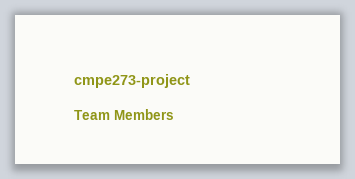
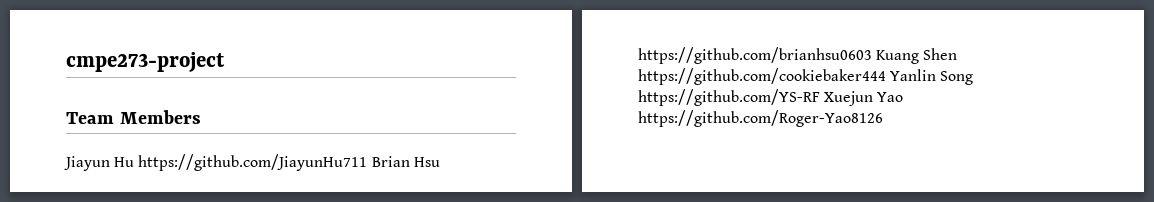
+ Jiayun Hu https://github.com/JiayunHu711 Brian Hsu https://github.com/brianhsu0603 Kuang Shen https://github.com/cookiebaker444 Yanlin Song https://github.com/YS-RF Xuejun Yao https://github.com/Roger-Yao8126

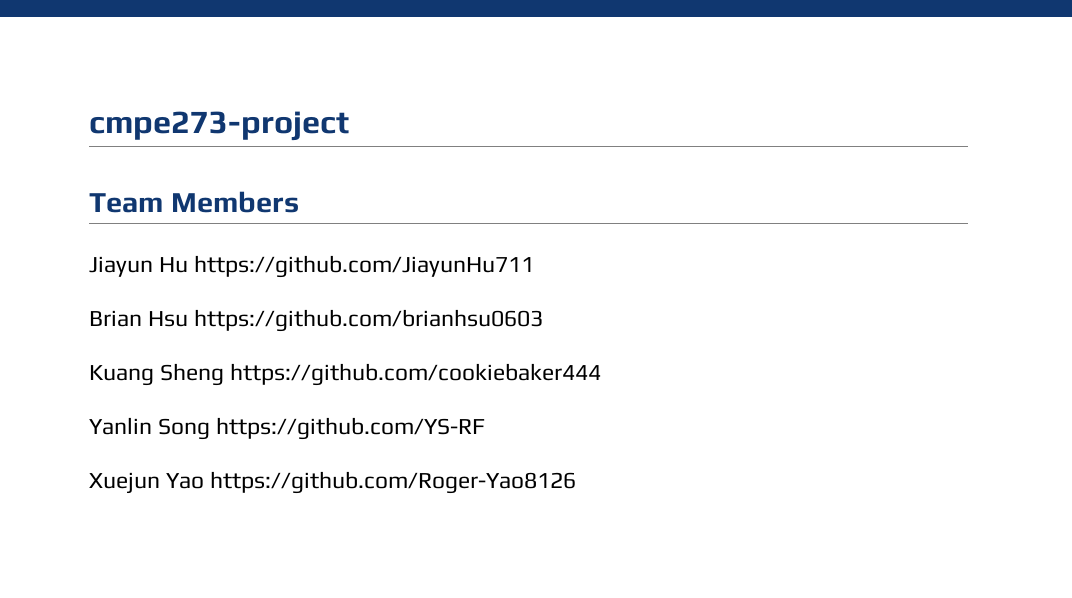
- Jiayun Hu https://github.com/JiayunHu711 Brian Hsu https://github.com/brianhsu0603 Kuang Shen https://github.com/cookiebaker444 Yanlin Song https://github.com/YS-RF Xuejun Yao https://github.com/Roger-Yao8126
+ Jiayun Hu https://github.com/JiayunHu711
+ Brian Hsu https://github.com/brianhsu0603
+ Kuang Sheng https://github.com/cookiebaker444
+ Yanlin Song https://github.com/YS-RF
+ Xuejun Yao https://github.com/Roger-Yao8126

